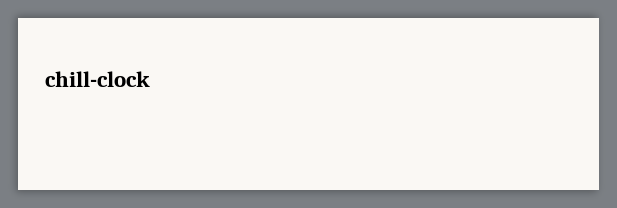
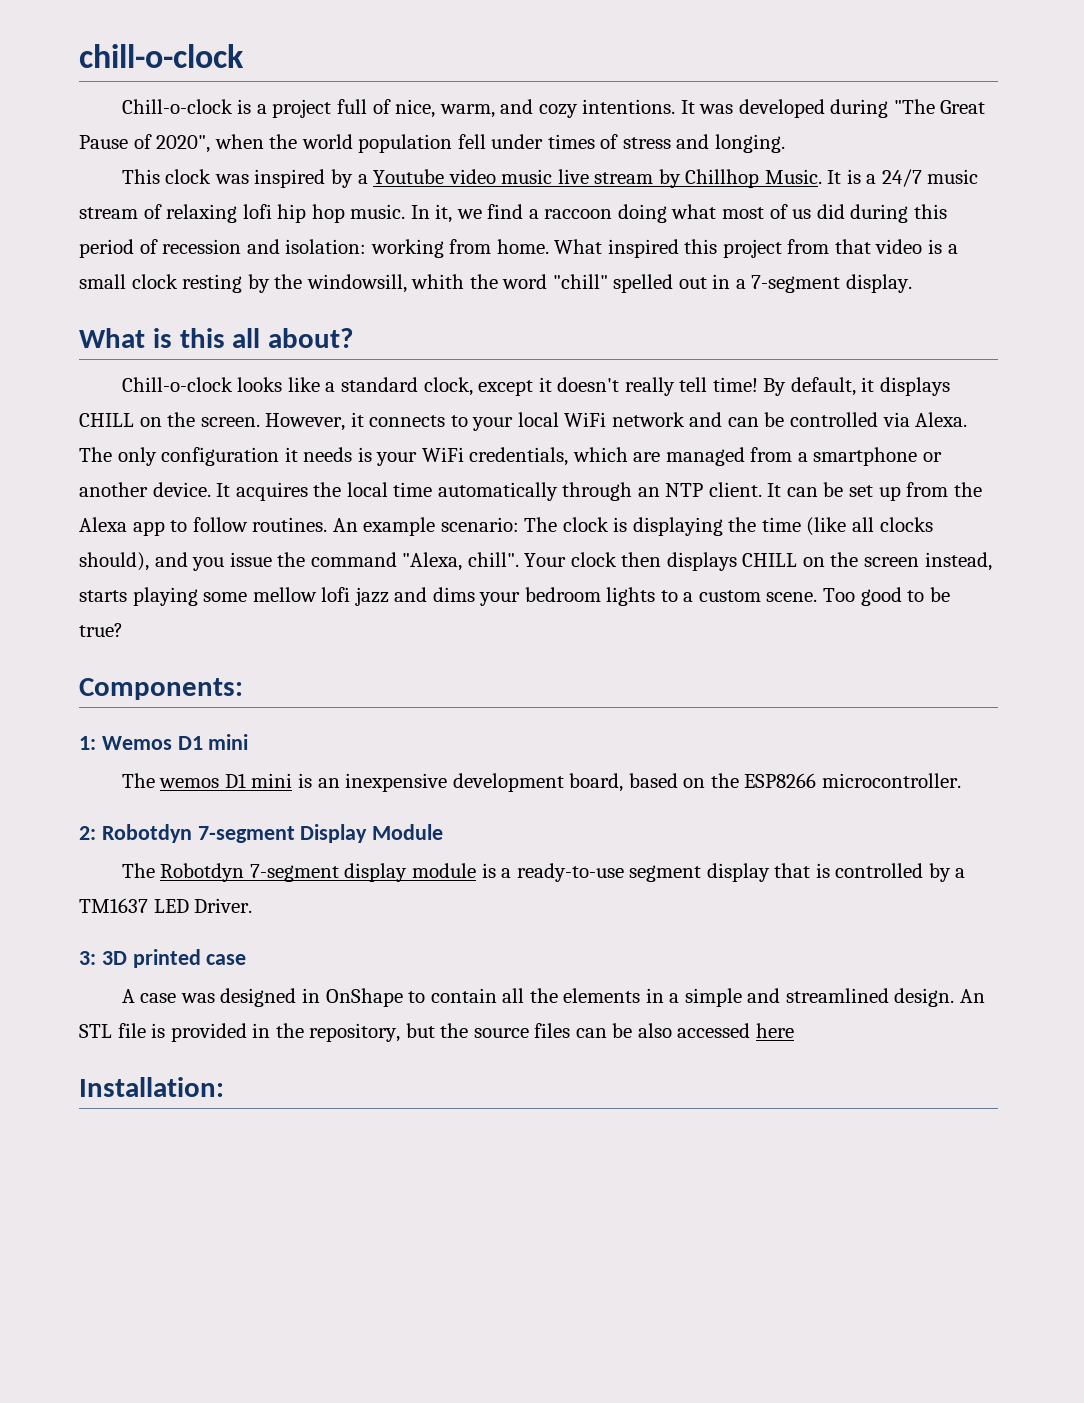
- chill-clock
+ chill-o-clock
+ Chill-o-clock is a project full of nice, warm, and cozy intentions. It was developed during "The Great Pause of 2020", when the world population fell under times of stress and longing.
+ This clock was inspired by a Youtube video music live stream by Chillhop Music. It is a 24/7 music stream of relaxing lofi hip hop music. In it, we find a raccoon doing what most of us did during this period of recession and isolation: working from home. What inspired this project from that video is a small clock resting by the windowsill, whith the word "chill" spelled out in a 7-segment display.
+ What is this all about?
+ Chill-o-clock looks like a standard clock, except it doesn't really tell time! By default, it displays CHILL on the screen. However, it connects to your local WiFi network and can be controlled via Alexa. The only configuration it needs is your WiFi credentials, which are managed from a smartphone or another device. It acquires the local time automatically through an NTP client. It can be set up from the Alexa app to follow routines. An example scenario: The clock is displaying the time (like all clocks should), and you issue the command "Alexa, chill". Your clock then displays CHILL on the screen instead, starts playing some mellow lofi jazz and dims your bedroom lights to a custom scene. Too good to be true?
+ Components:
+ 1: Wemos D1 mini
+ The wemos D1 mini is an inexpensive development board, based on the ESP8266 microcontroller.
+ 2: Robotdyn 7-segment Display Module
+ The Robotdyn 7-segment display module is a ready-to-use segment display that is controlled by a TM1637 LED Driver.
+ 3: 3D printed case
+ A case was designed in OnShape to contain all the elements in a simple and streamlined design. An STL file is provided in the repository, but the source files can be also accessed here
+ Installation:

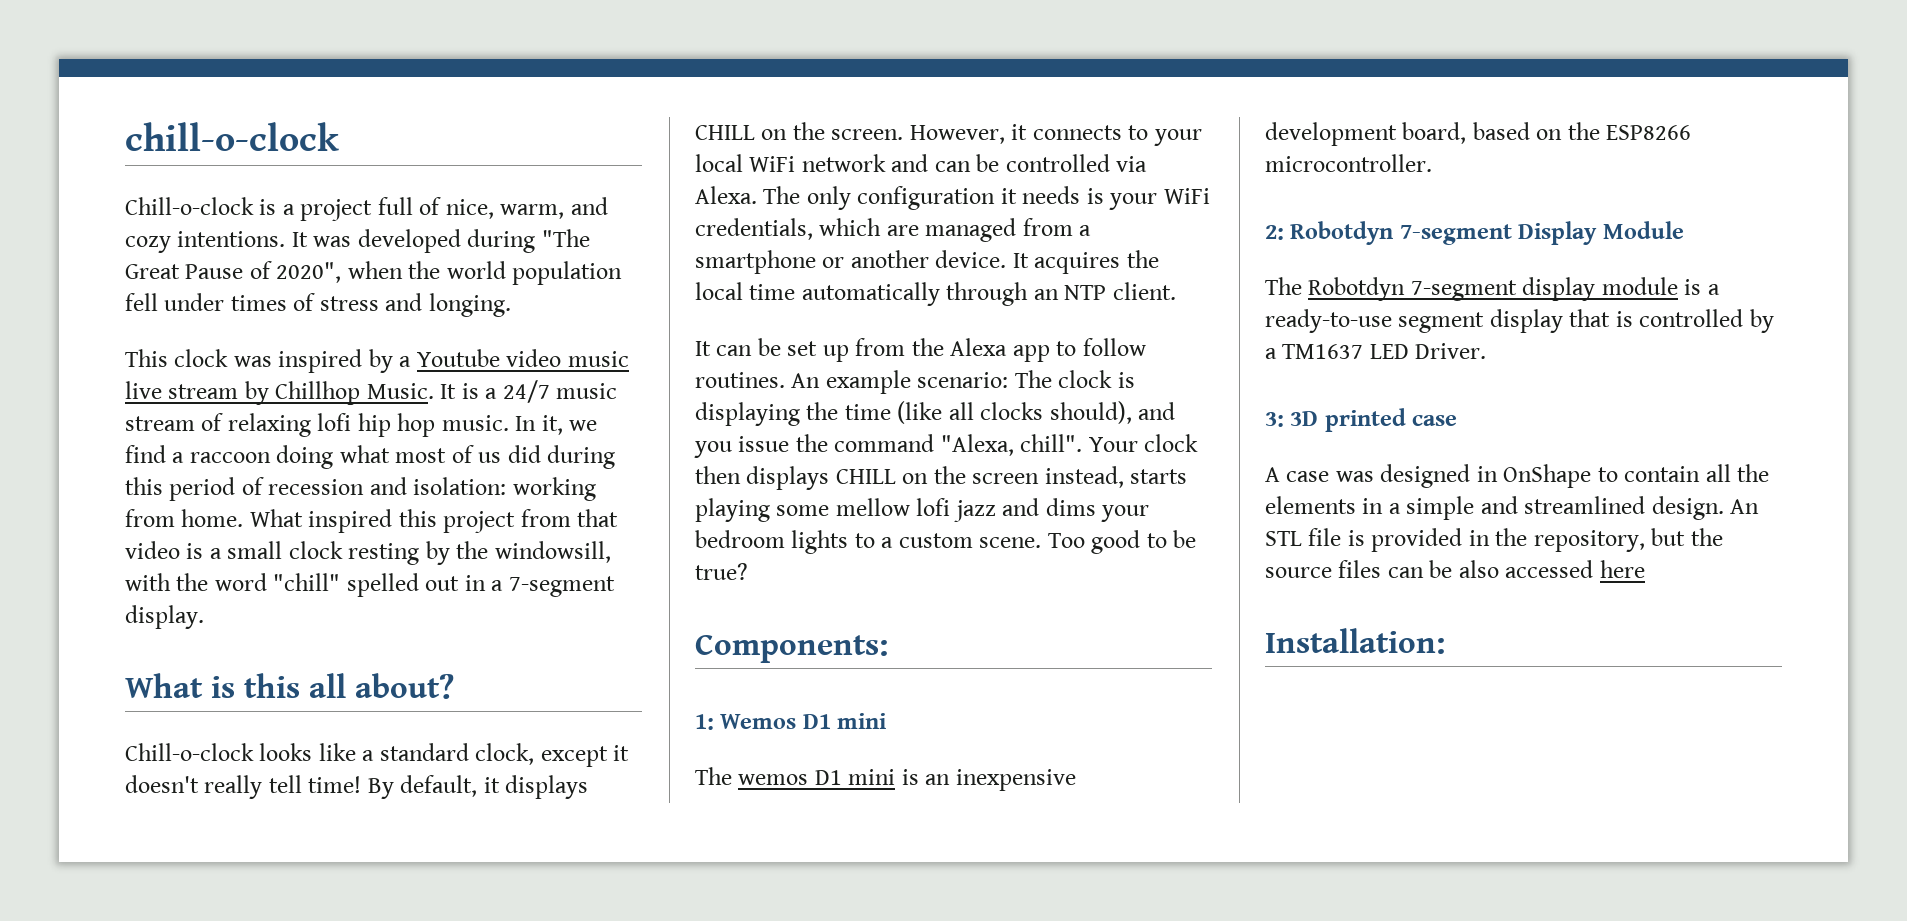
- What inspired this project from that video is a small clock resting by the windowsill, whith the word "chill" spelled out in a 7-segment display.
+ What inspired this project from that video is a small clock resting by the windowsill, with the word "chill" spelled out in a 7-segment display.
- It acquires the local time automatically through an NTP client. It can be set up from the Alexa app to follow routines.
+ It acquires the local time automatically through an NTP client.
+ It can be set up from the Alexa app to follow routines.

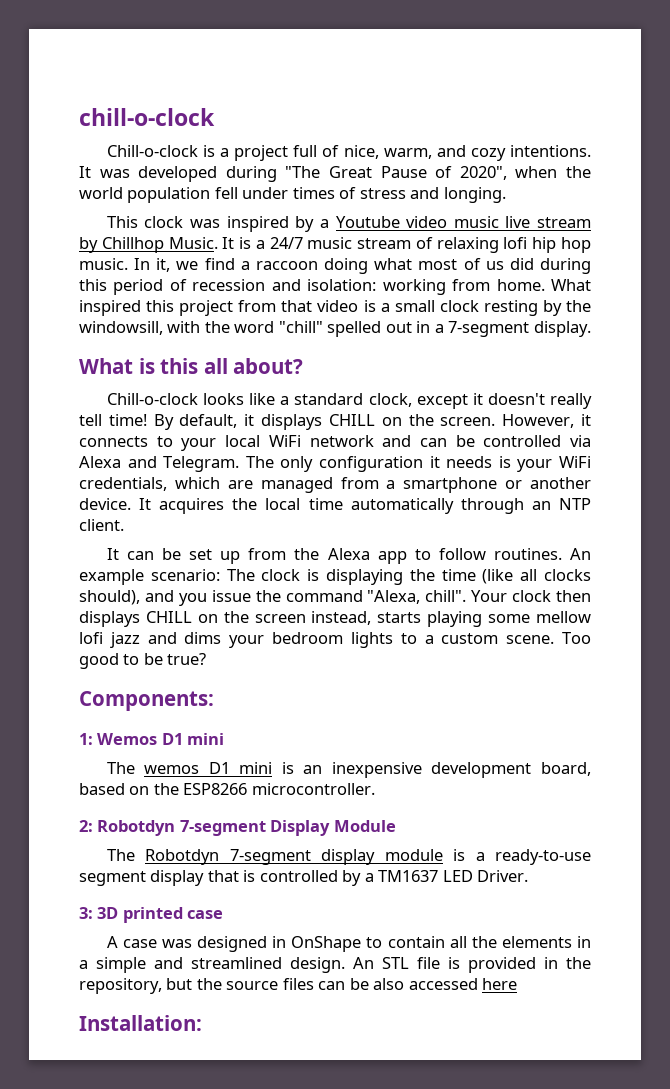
- However, it connects to your local WiFi network and can be controlled via Alexa.
+ However, it connects to your local WiFi network and can be controlled via Alexa and Telegram.

